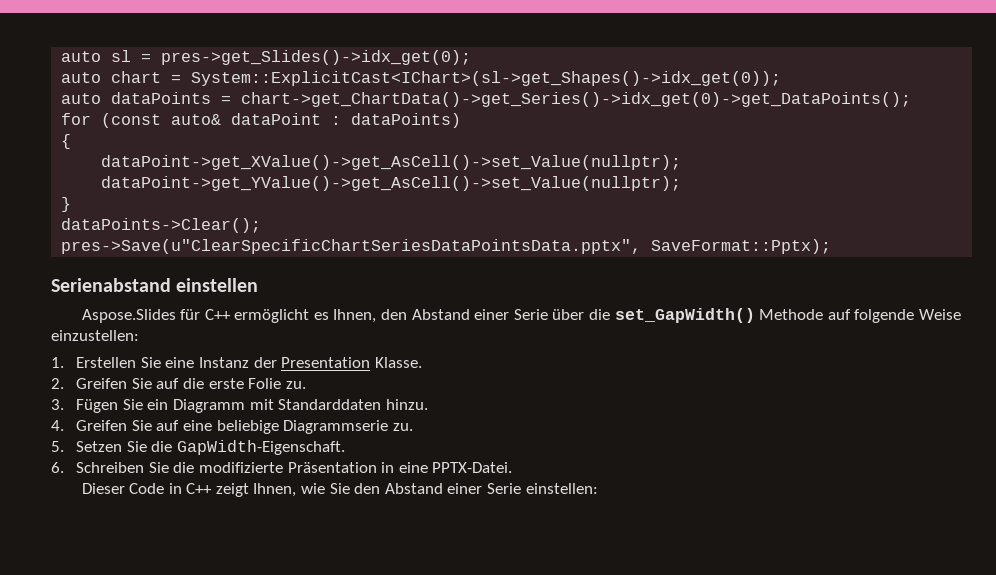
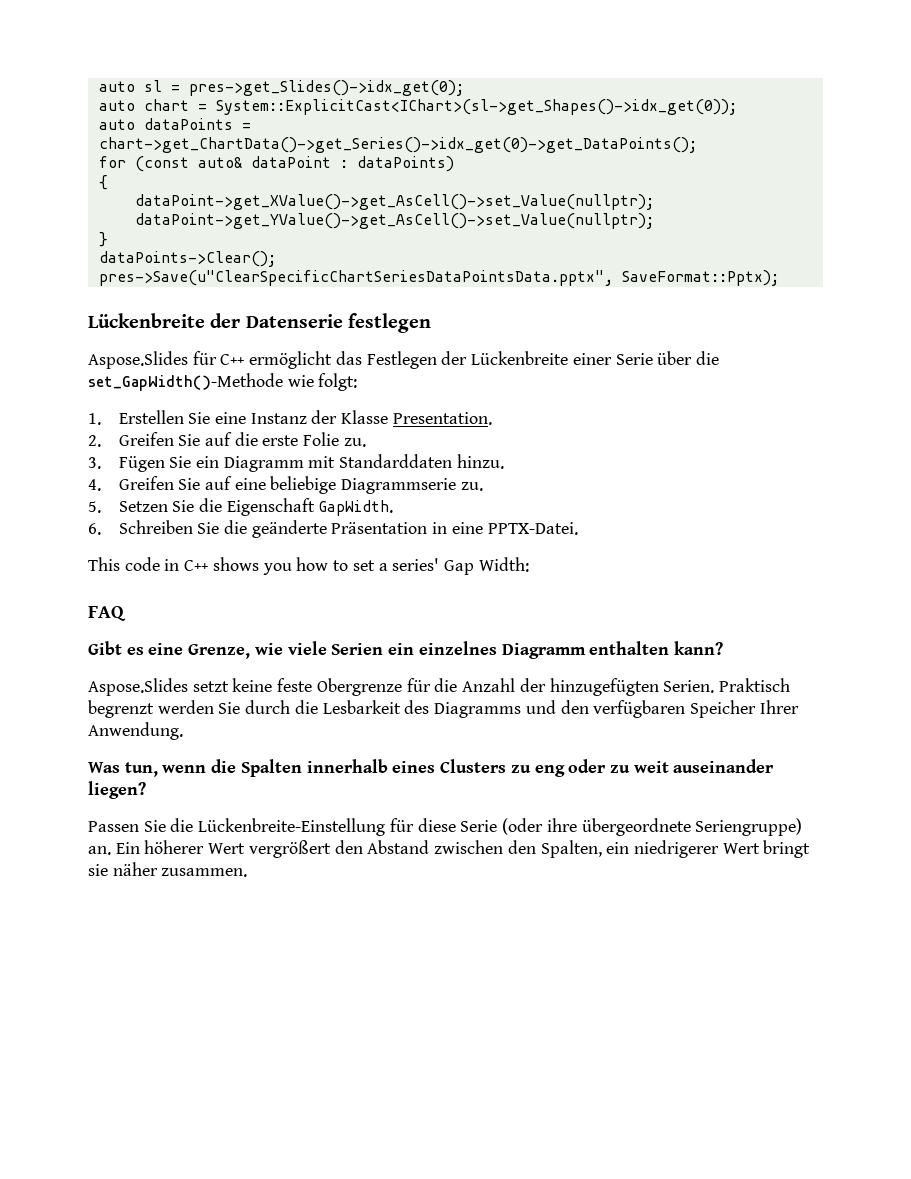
- Serienabstand einstellen
+ Lückenbreite der Datenserie festlegen
- Aspose.Slides für C++ ermöglicht es Ihnen, den Abstand einer Serie über die set_GapWidth() Methode auf folgende Weise einzustellen:
+ Aspose.Slides für C++ ermöglicht das Festlegen der Lückenbreite einer Serie über die set_GapWidth()‑Methode wie folgt:
- 1. Erstellen Sie eine Instanz der Presentation Klasse.
+ 1. Erstellen Sie eine Instanz der Klasse Presentation.
- 5. Setzen Sie die GapWidth-Eigenschaft.
+ 5. Setzen Sie die Eigenschaft GapWidth.
- 6. Schreiben Sie die modifizierte Präsentation in eine PPTX-Datei.
+ 6. Schreiben Sie die geänderte Präsentation in eine PPTX-Datei.
- Dieser Code in C++ zeigt Ihnen, wie Sie den Abstand einer Serie einstellen:
+ This code in C++ shows you how to set a series' Gap Width:
+ FAQ
+ Gibt es eine Grenze, wie viele Serien ein einzelnes Diagramm enthalten kann?
+ Aspose.Slides setzt keine feste Obergrenze für die Anzahl der hinzugefügten Serien. Praktisch begrenzt werden Sie durch die Lesbarkeit des Diagramms und den verfügbaren Speicher Ihrer Anwendung.
+ Was tun, wenn die Spalten innerhalb eines Clusters zu eng oder zu weit auseinander liegen?
+ Passen Sie die Lückenbreite‑Einstellung für diese Serie (oder ihre übergeordnete Seriengruppe) an. Ein höherer Wert vergrößert den Abstand zwischen den Spalten, ein niedrigerer Wert bringt sie näher zusammen.

